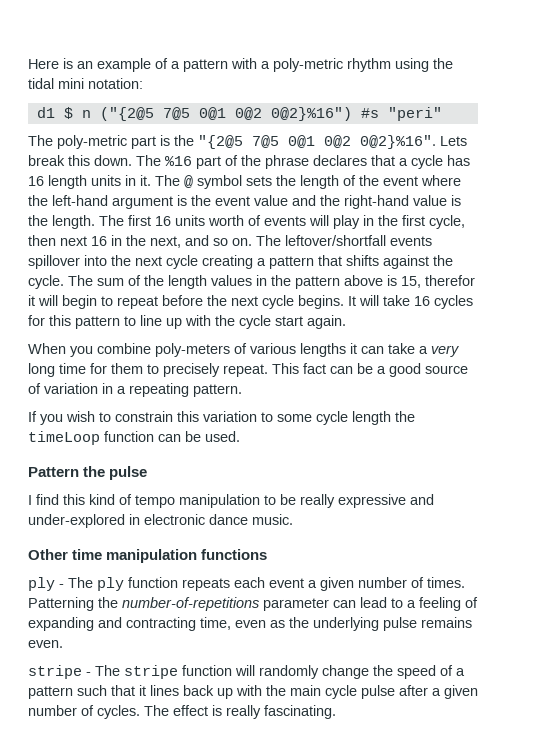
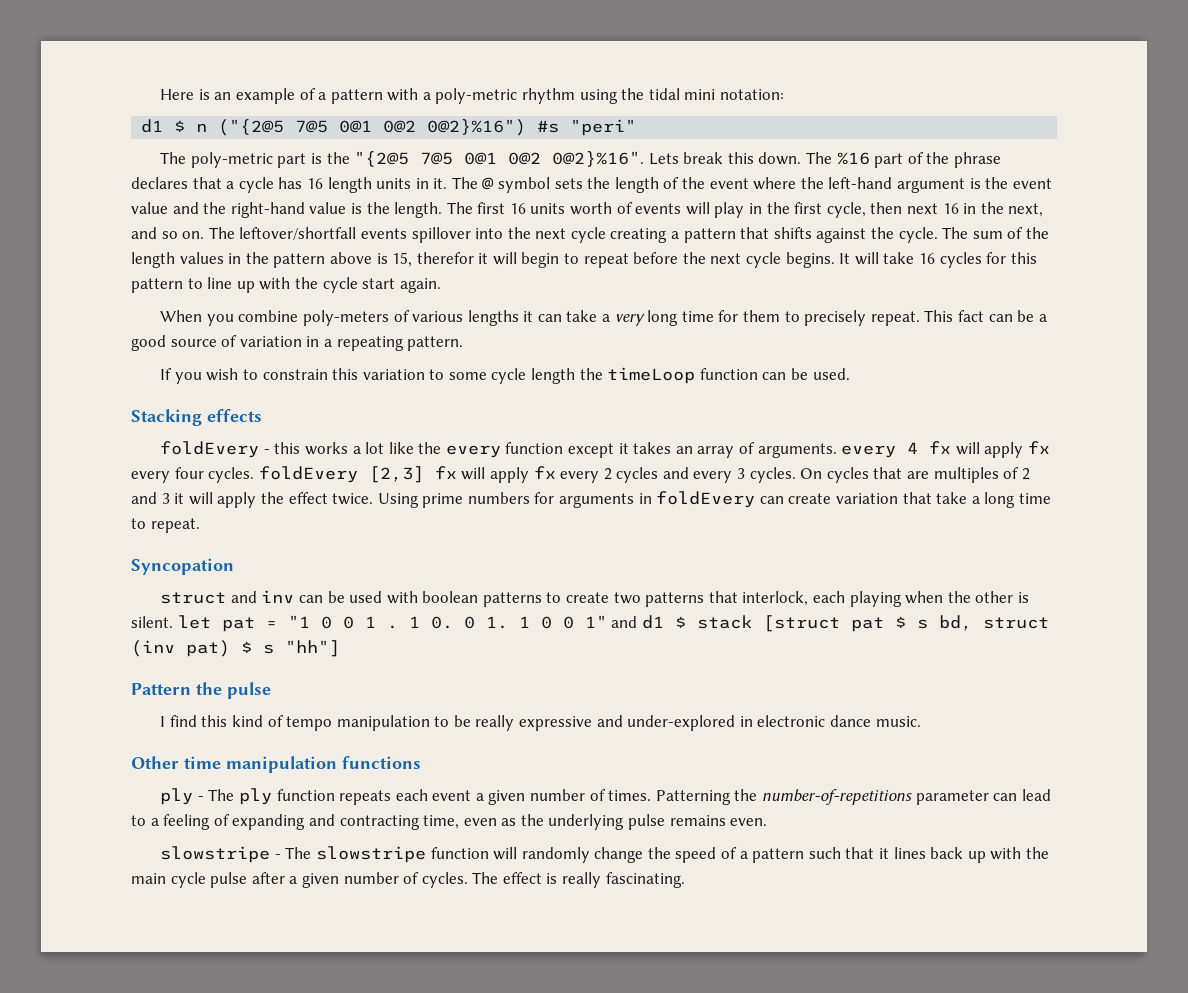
+ Stacking effects
+ foldEvery - this works a lot like the every function except it takes an array of arguments. every 4 fx will apply fx every four cycles. foldEvery [2,3] fx will apply fx every 2 cycles and every 3 cycles. On cycles that are multiples of 2 and 3 it will apply the effect twice. Using prime numbers for arguments in foldEvery can create variation that take a long time to repeat.
+ Syncopation
+ struct and inv can be used with boolean patterns to create two patterns that interlock, each playing when the other is silent. let pat = "1 0 0 1 . 1 0. 0 1. 1 0 0 1" and d1 $ stack [struct pat $ s bd, struct (inv pat) $ s "hh"]
- stripe - The stripe function will randomly change the speed of a pattern such that it lines back up with the main cycle pulse after a given number of cycles.
+ slowstripe - The slowstripe function will randomly change the speed of a pattern such that it lines back up with the main cycle pulse after a given number of cycles.

